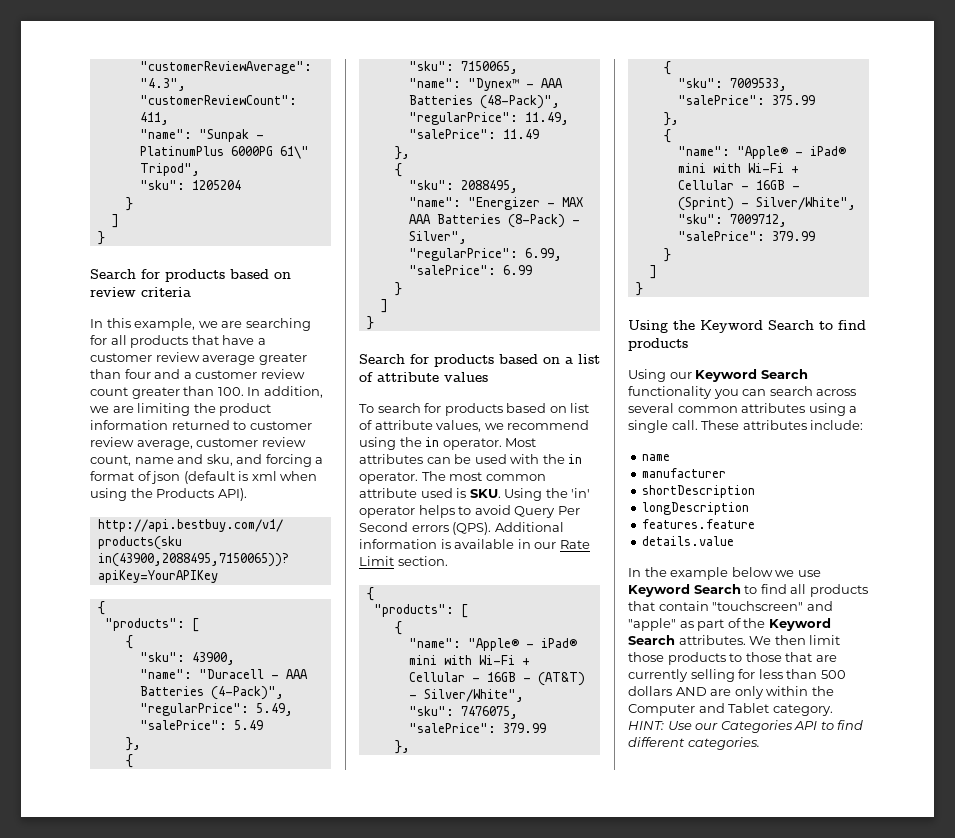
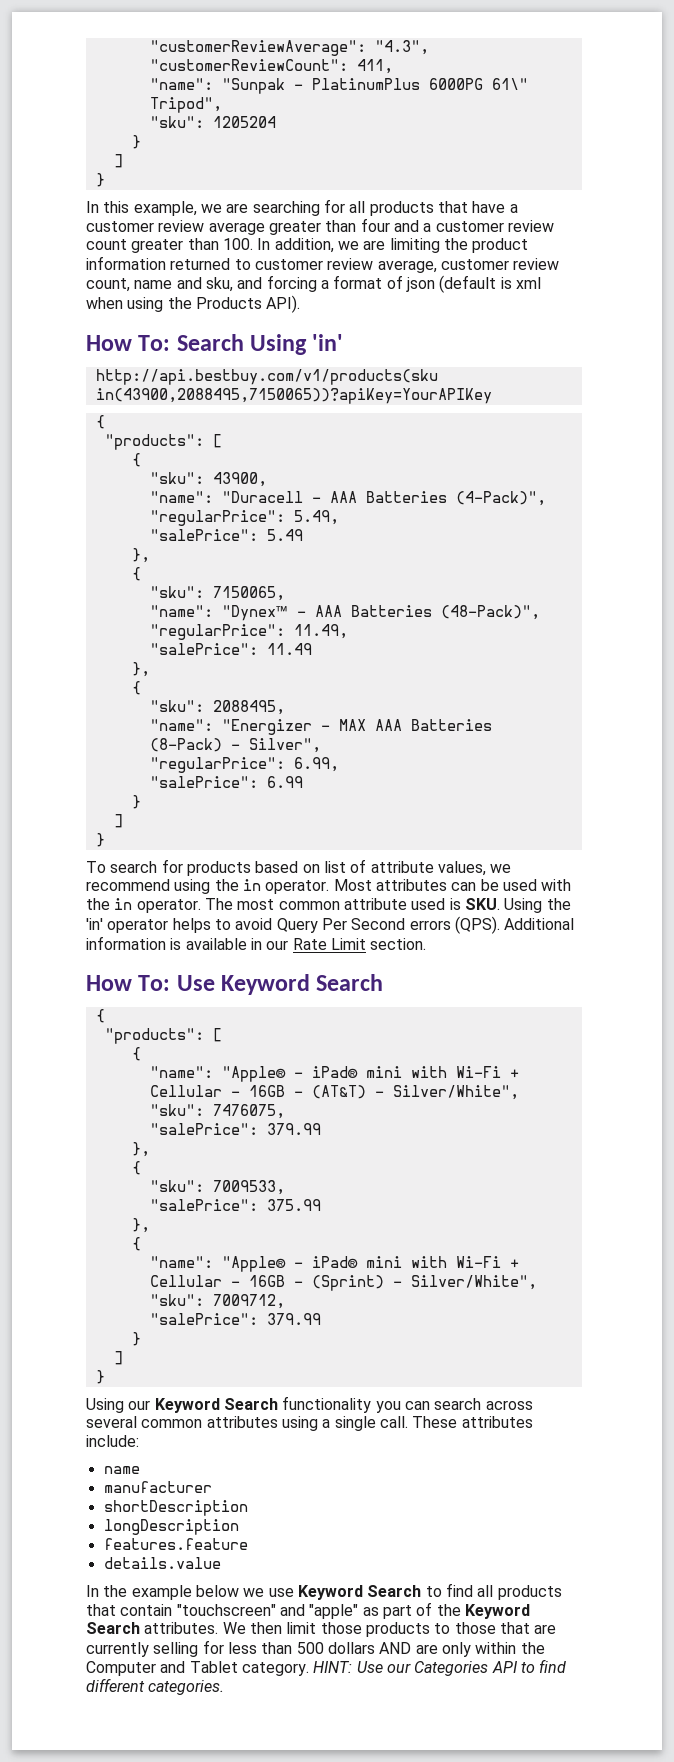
- Search for products based on review criteria
+ How To: Search Using 'in'
- Search for products based on a list of attribute values
+ How To: Use Keyword Search
- Using the Keyword Search to find products

